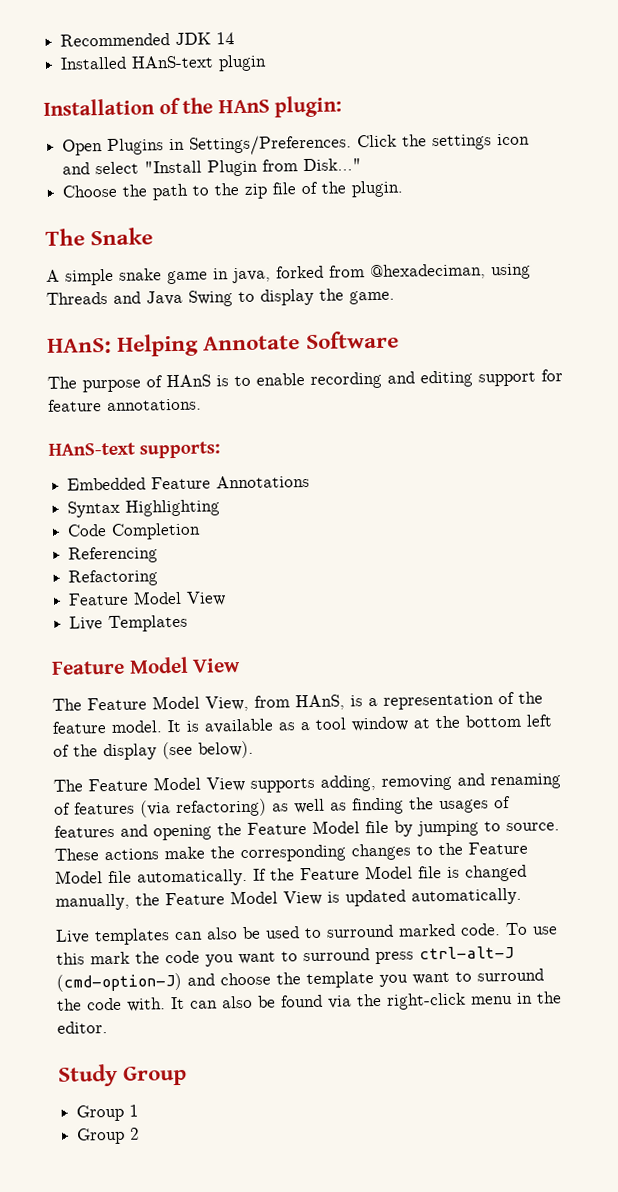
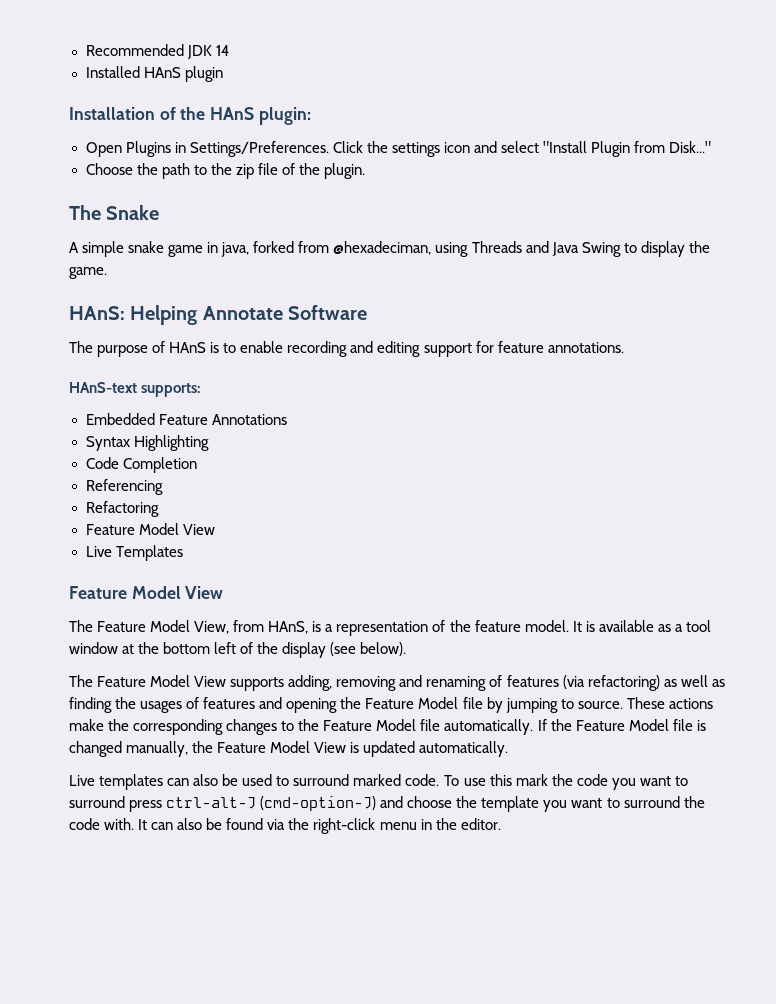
- Installed HAnS-text plugin
+ Installed HAnS plugin
- Study Group
- Group 1
- Group 2

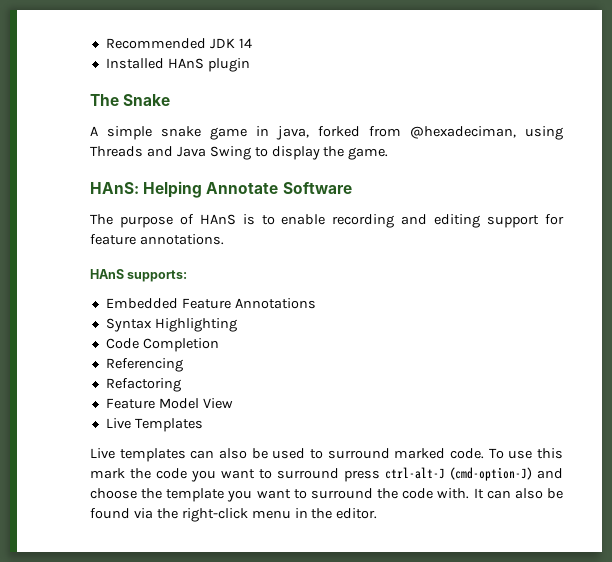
- Installation of the HAnS plugin:
- Open Plugins in Settings/Preferences. Click the settings icon and select "Install Plugin from Disk..."
- Choose the path to the zip file of the plugin.
- HAnS-text supports:
+ HAnS supports:
  Live Templates
- Feature Model View
- The Feature Model View, from HAnS, is a representation of the feature model. It is available as a tool window at the bottom left of the display (see below).
- The Feature Model View supports adding, removing and renaming of features (via refactoring) as well as finding the usages of features and opening the Feature Model file by jumping to source. These actions make the corresponding changes to the Feature Model file automatically. If the Feature Model file is changed manually, the Feature Model View is updated automatically.

